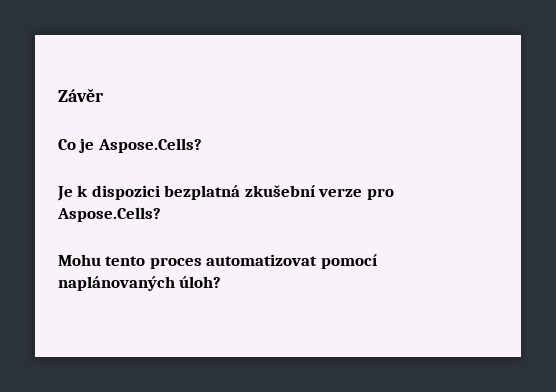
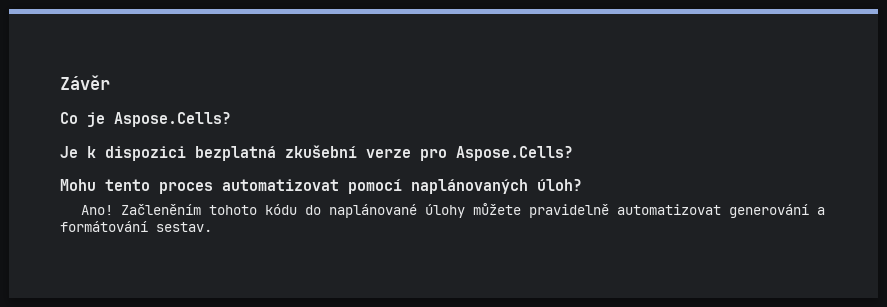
+ Ano! Začleněním tohoto kódu do naplánované úlohy můžete pravidelně automatizovat generování a formátování sestav.

